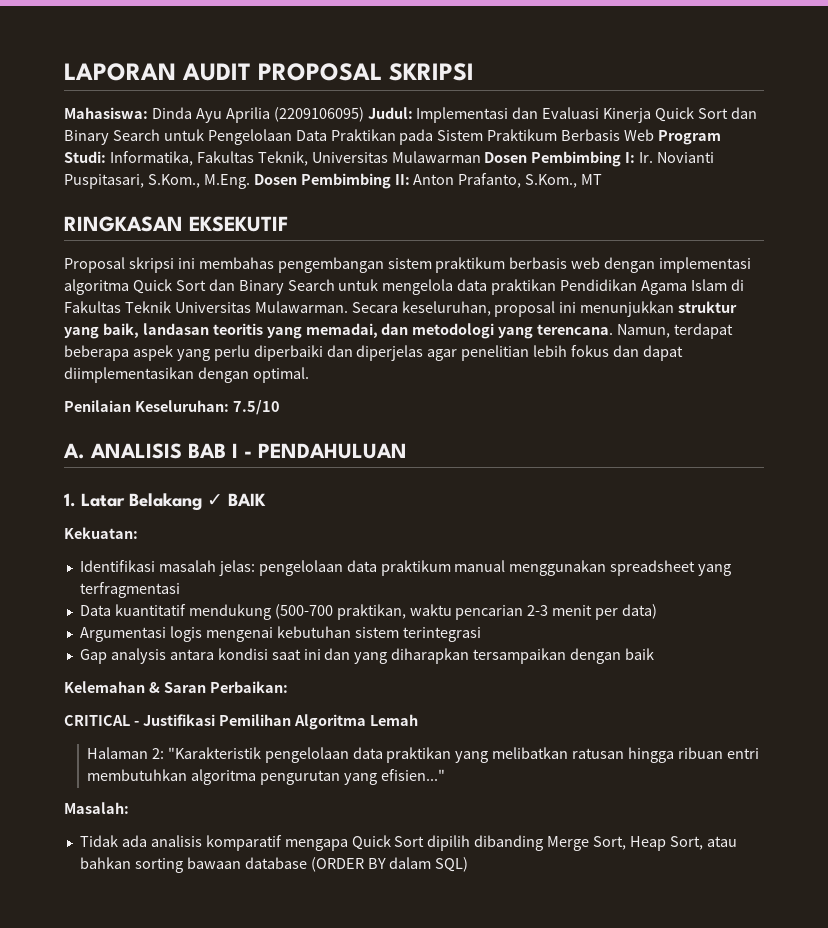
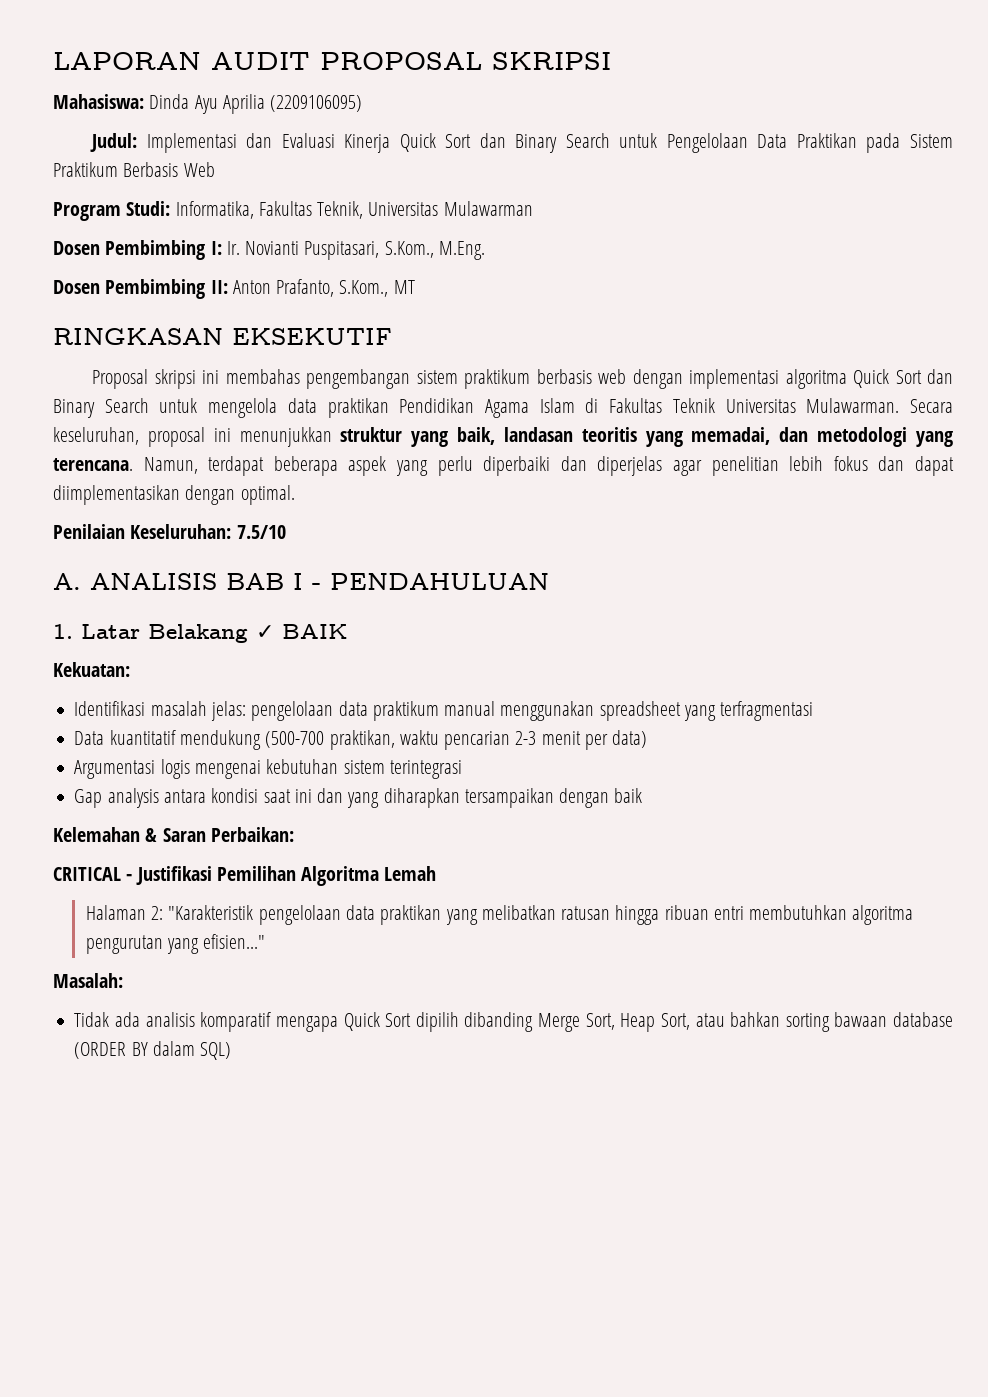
- Mahasiswa: Dinda Ayu Aprilia (2209106095) Judul: Implementasi dan Evaluasi Kinerja Quick Sort dan Binary Search untuk Pengelolaan Data Praktikan pada Sistem Praktikum Berbasis Web Program Studi: Informatika, Fakultas Teknik, Universitas Mulawarman Dosen Pembimbing I: Ir. Novianti Puspitasari, S.Kom., M.Eng. Dosen Pembimbing II: Anton Prafanto, S.Kom., MT
+ Mahasiswa: Dinda Ayu Aprilia (2209106095)
+ Judul: Implementasi dan Evaluasi Kinerja Quick Sort dan Binary Search untuk Pengelolaan Data Praktikan pada Sistem Praktikum Berbasis Web
+ Program Studi: Informatika, Fakultas Teknik, Universitas Mulawarman
+ Dosen Pembimbing I: Ir. Novianti Puspitasari, S.Kom., M.Eng.
+ Dosen Pembimbing II: Anton Prafanto, S.Kom., MT

